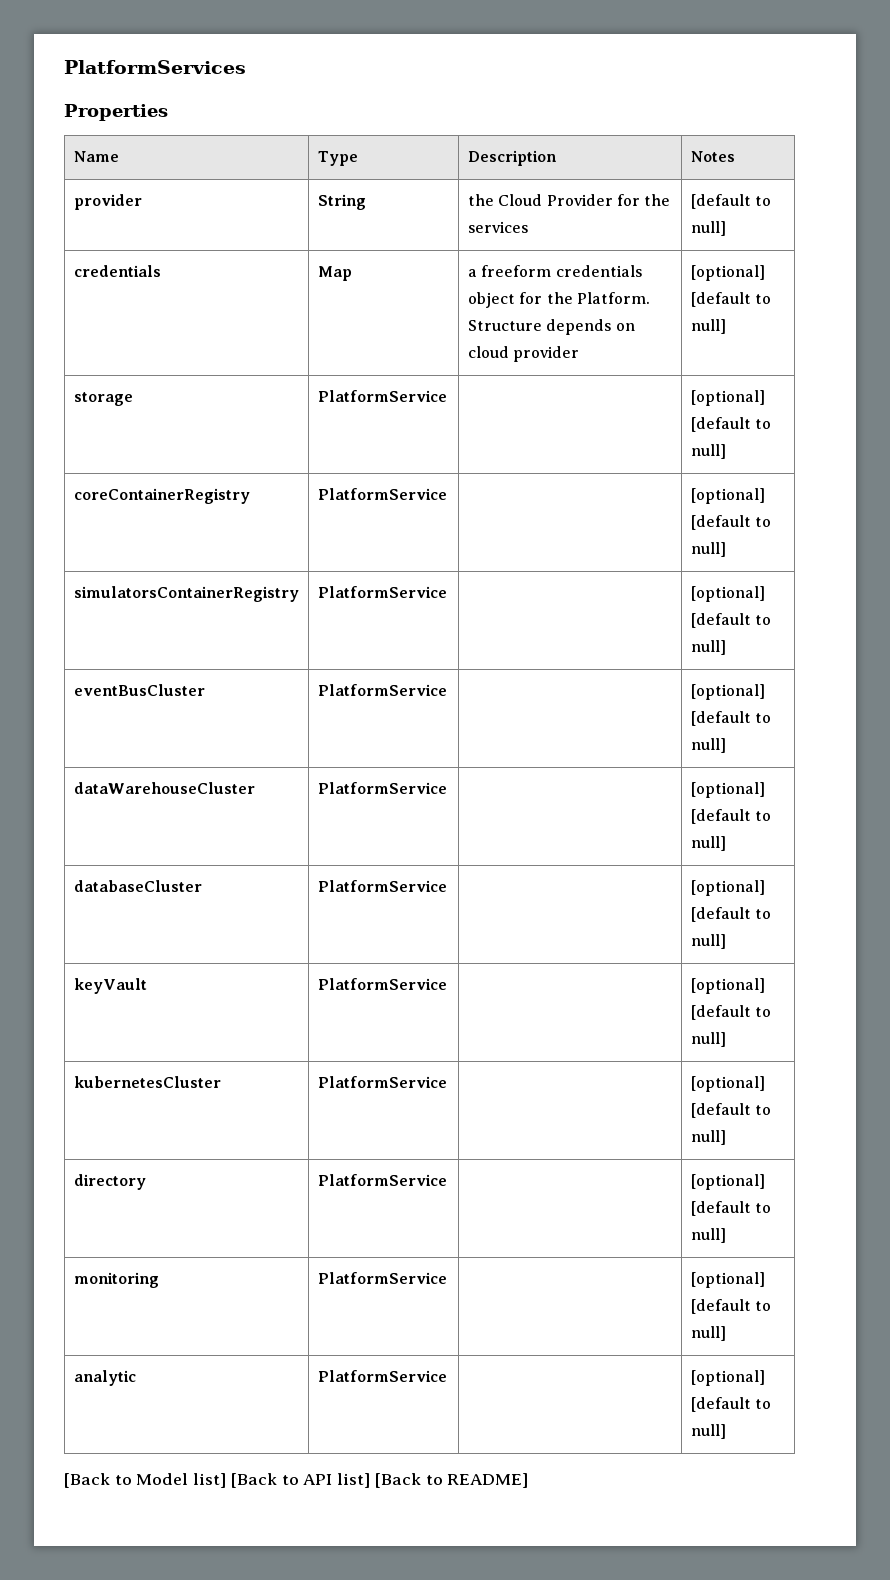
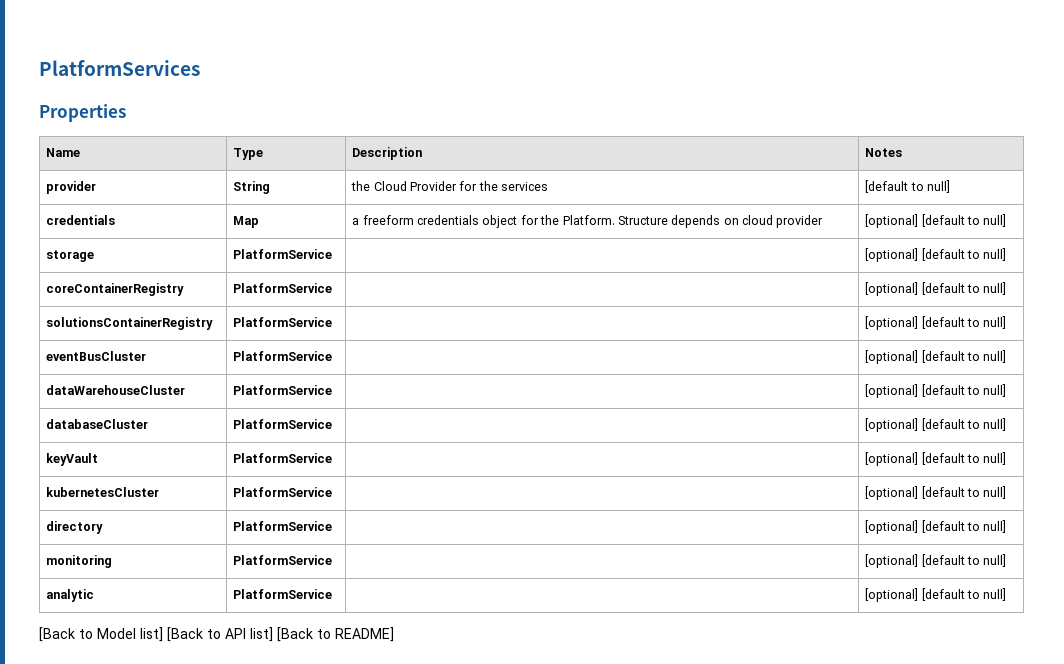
- simulatorsContainerRegistry | PlatformService | | [optional] [default to null]
+ solutionsContainerRegistry | PlatformService | | [optional] [default to null]

